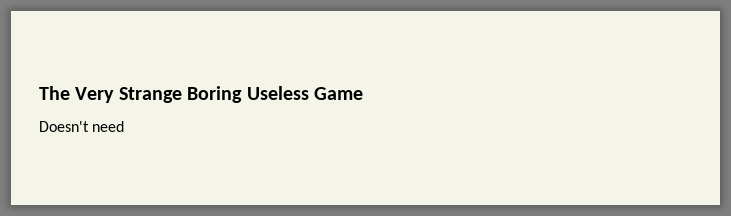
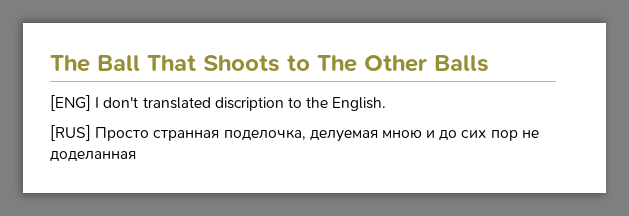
- The Very Strange Boring Useless Game
- Doesn't need
+ The Ball That Shoots to The Other Balls
+ [ENG] I don't translated discription to the English.
+ [RUS] Просто странная поделочка, делуемая мною и до сих пор не доделанная

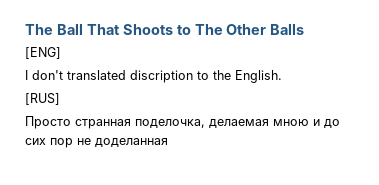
- [ENG] I don't translated discription to the English.
+ [ENG]
+ I don't translated discription to the English.
- [RUS] Просто странная поделочка, делуемая мною и до сих пор не доделанная
+ [RUS]
+ Просто странная поделочка, делаемая мною и до сих пор не доделанная

